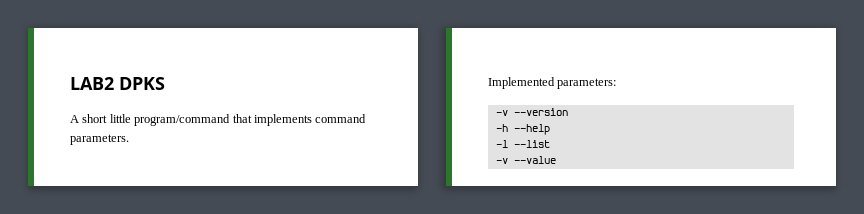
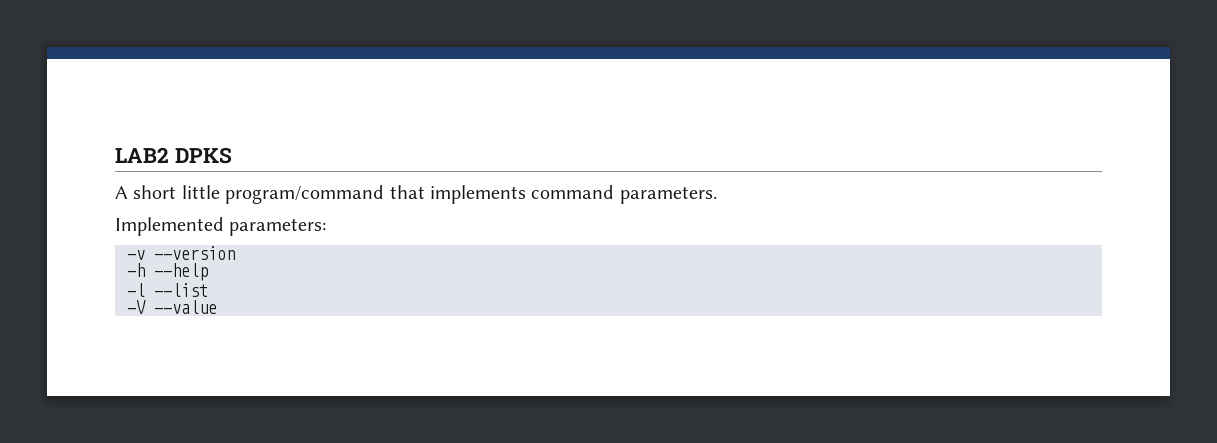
- -v --value
+ -V --value

